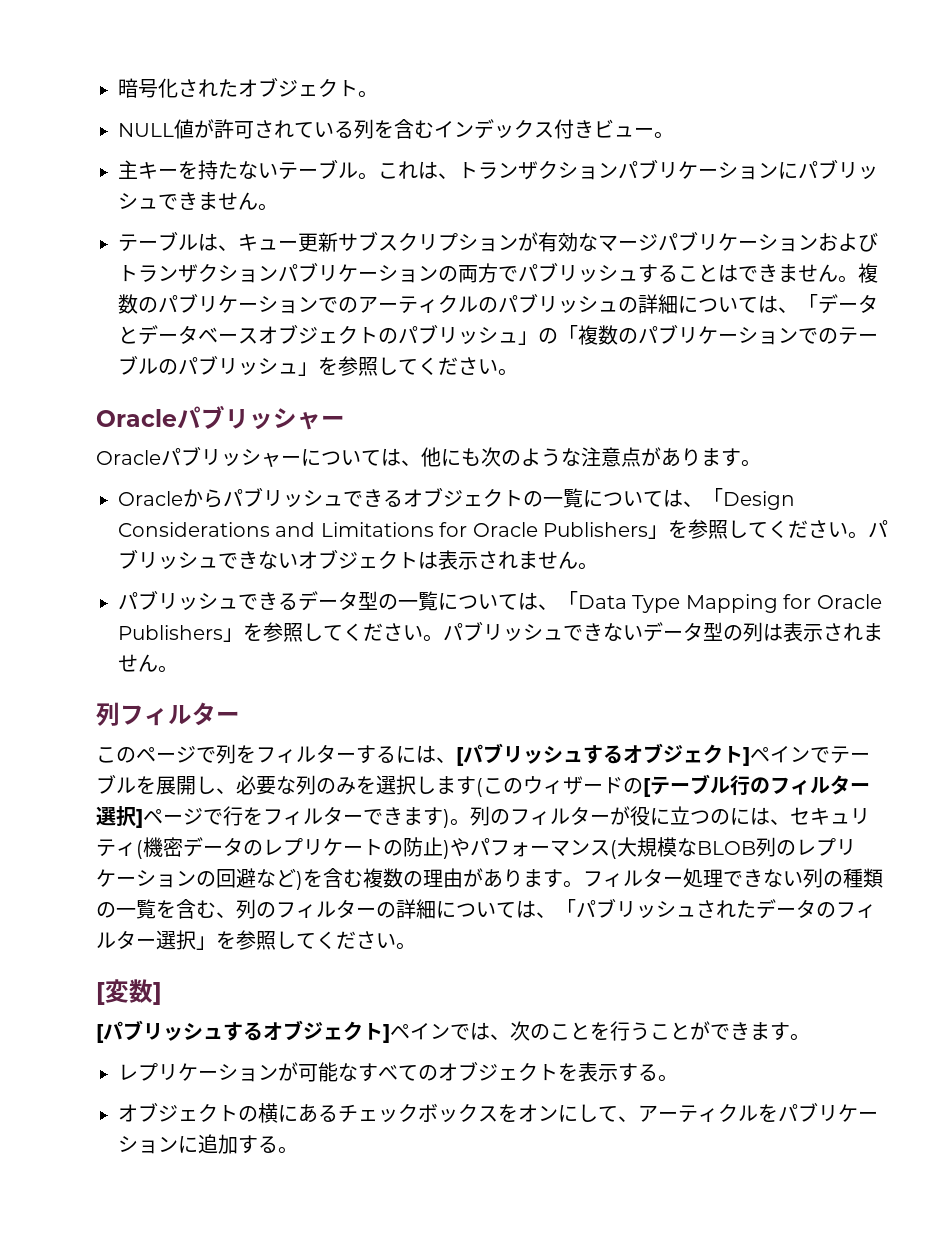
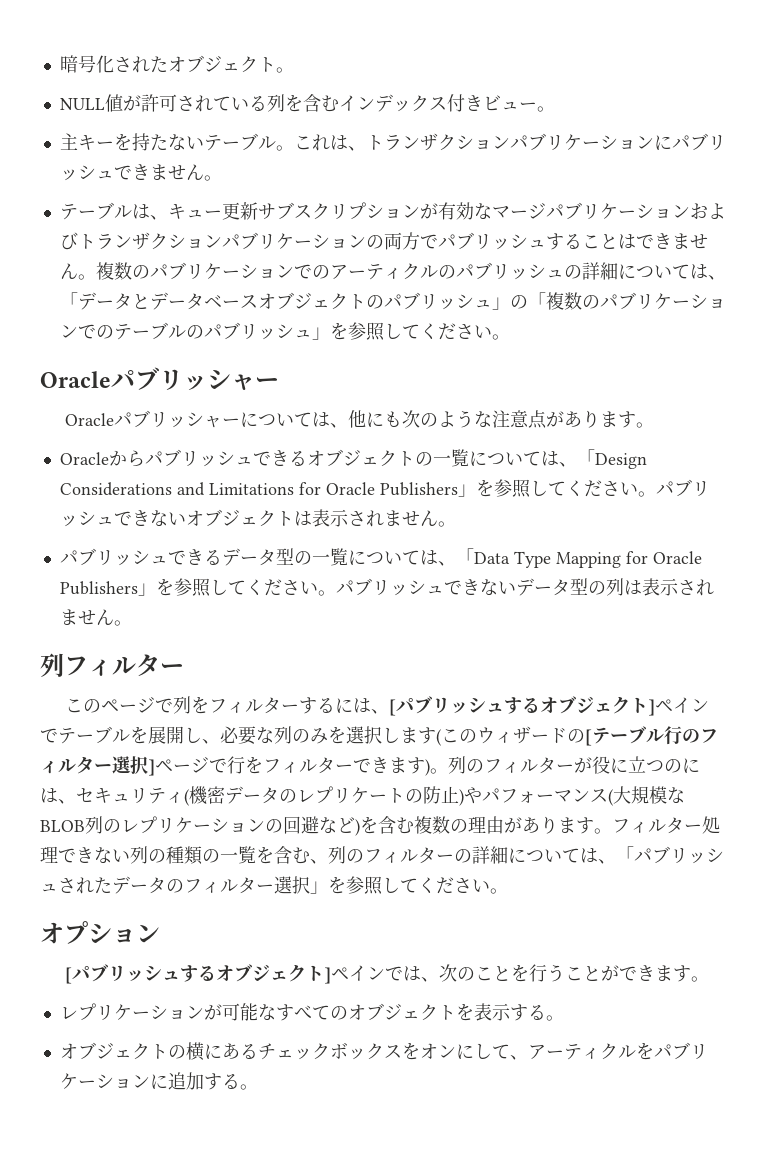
- [変数]
+ オプション

